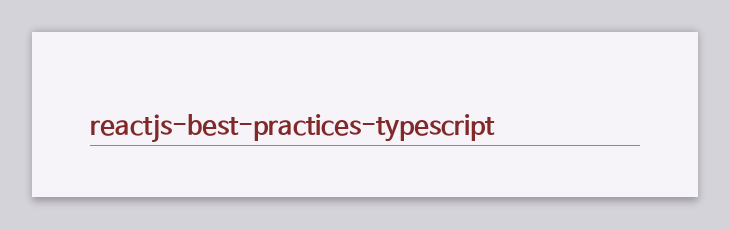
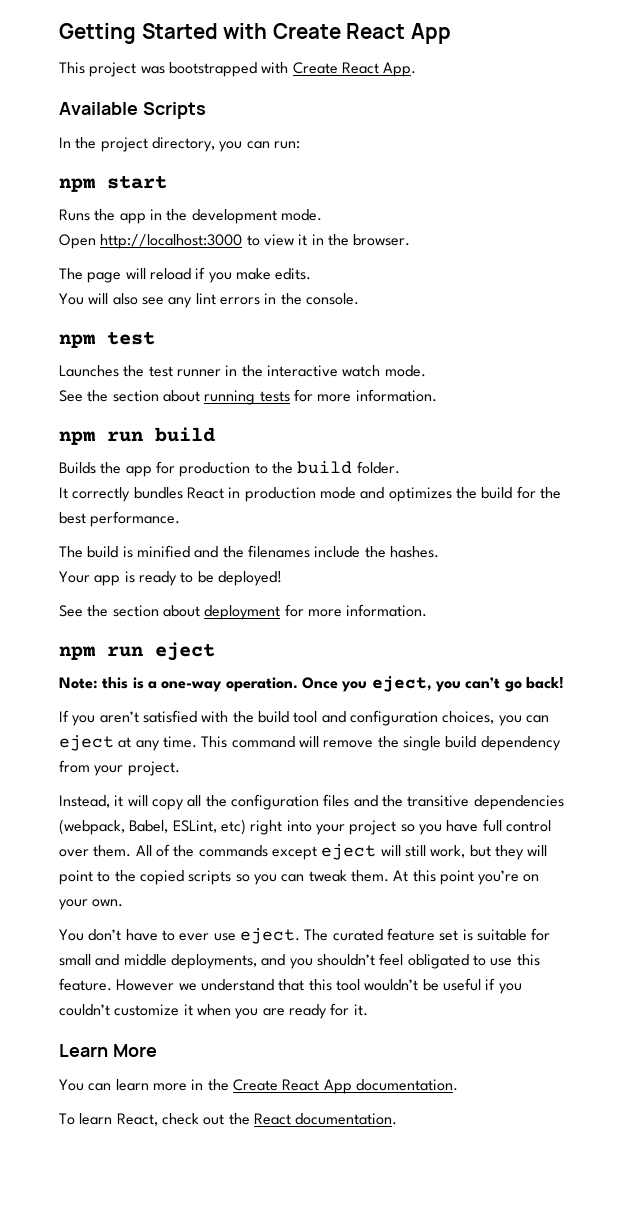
- reactjs-best-practices-typescript
+ Getting Started with Create React App
+ This project was bootstrapped with Create React App.
+ Available Scripts
+ In the project directory, you can run:
+ npm start
+ Runs the app in the development mode.
+ Open http://localhost:3000 to view it in the browser.
+ The page will reload if you make edits.
+ You will also see any lint errors in the console.
+ npm test
+ Launches the test runner in the interactive watch mode.
+ See the section about running tests for more information.
+ npm run build
+ Builds the app for production to the build folder.
+ It correctly bundles React in production mode and optimizes the build for the best performance.
+ The build is minified and the filenames include the hashes.
+ Your app is ready to be deployed!
+ See the section about deployment for more information.
+ npm run eject
+ Note: this is a one-way operation. Once you eject, you can’t go back!
+ If you aren’t satisfied with the build tool and configuration choices, you can eject at any time. This command will remove the single build dependency from your project.
+ Instead, it will copy all the configuration files and the transitive dependencies (webpack, Babel, ESLint, etc) right into your project so you have full control over them. All of the commands except eject will still work, but they will point to the copied scripts so you can tweak them. At this point you’re on your own.
+ You don’t have to ever use eject. The curated feature set is suitable for small and middle deployments, and you shouldn’t feel obligated to use this feature. However we understand that this tool wouldn’t be useful if you couldn’t customize it when you are ready for it.
+ Learn More
+ You can learn more in the Create React App documentation.
+ To learn React, check out the React documentation.

